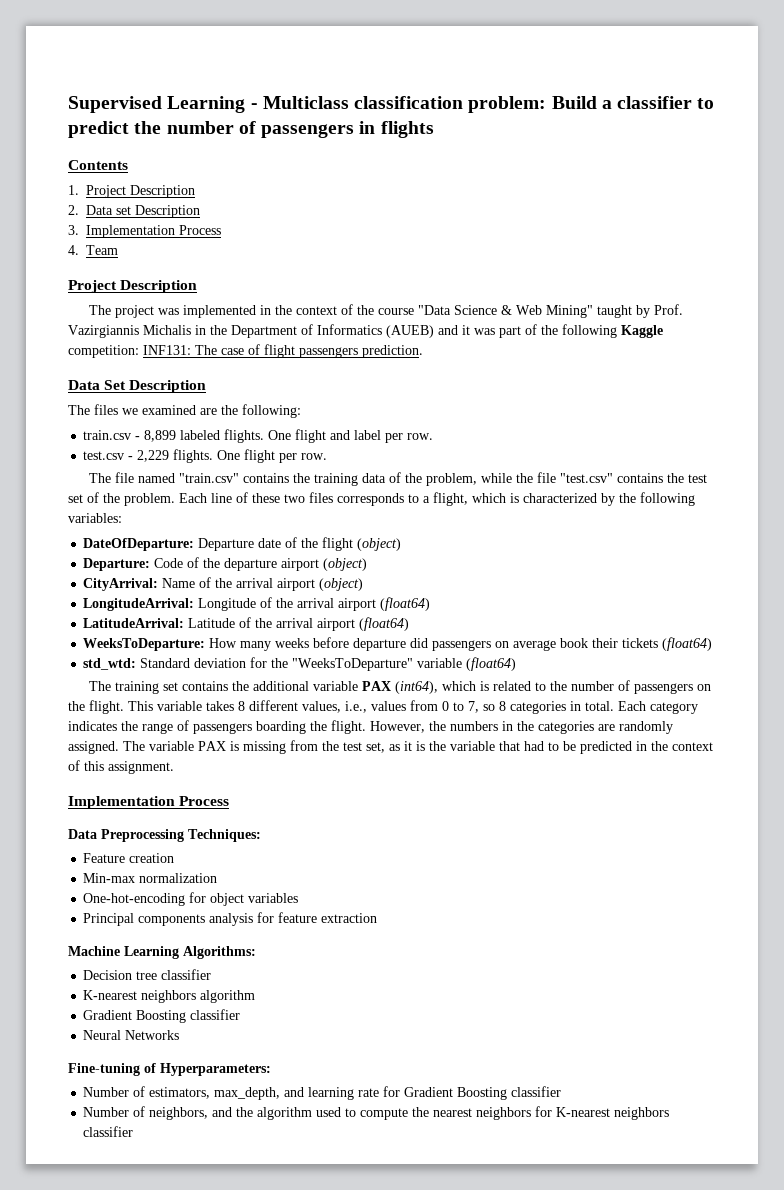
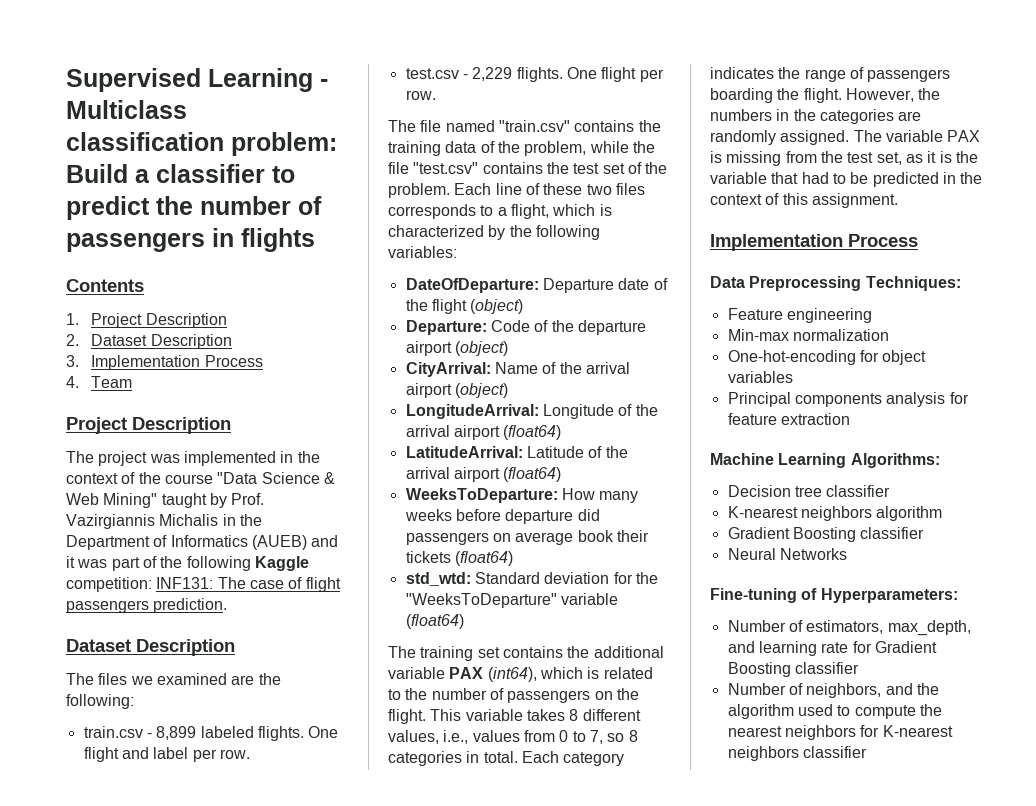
- 2. Data set Description
+ 2. Dataset Description
  The project was implemented in the context of the course "Data Science & Web Mining" taught by Prof. Vazirgiannis Michalis in the Department of Informatics (AUEB) and it was part of the following Kaggle competition: INF131: The case of flight passengers prediction.
- Data Set Description
+ Dataset Description
- Feature creation
+ Feature engineering

